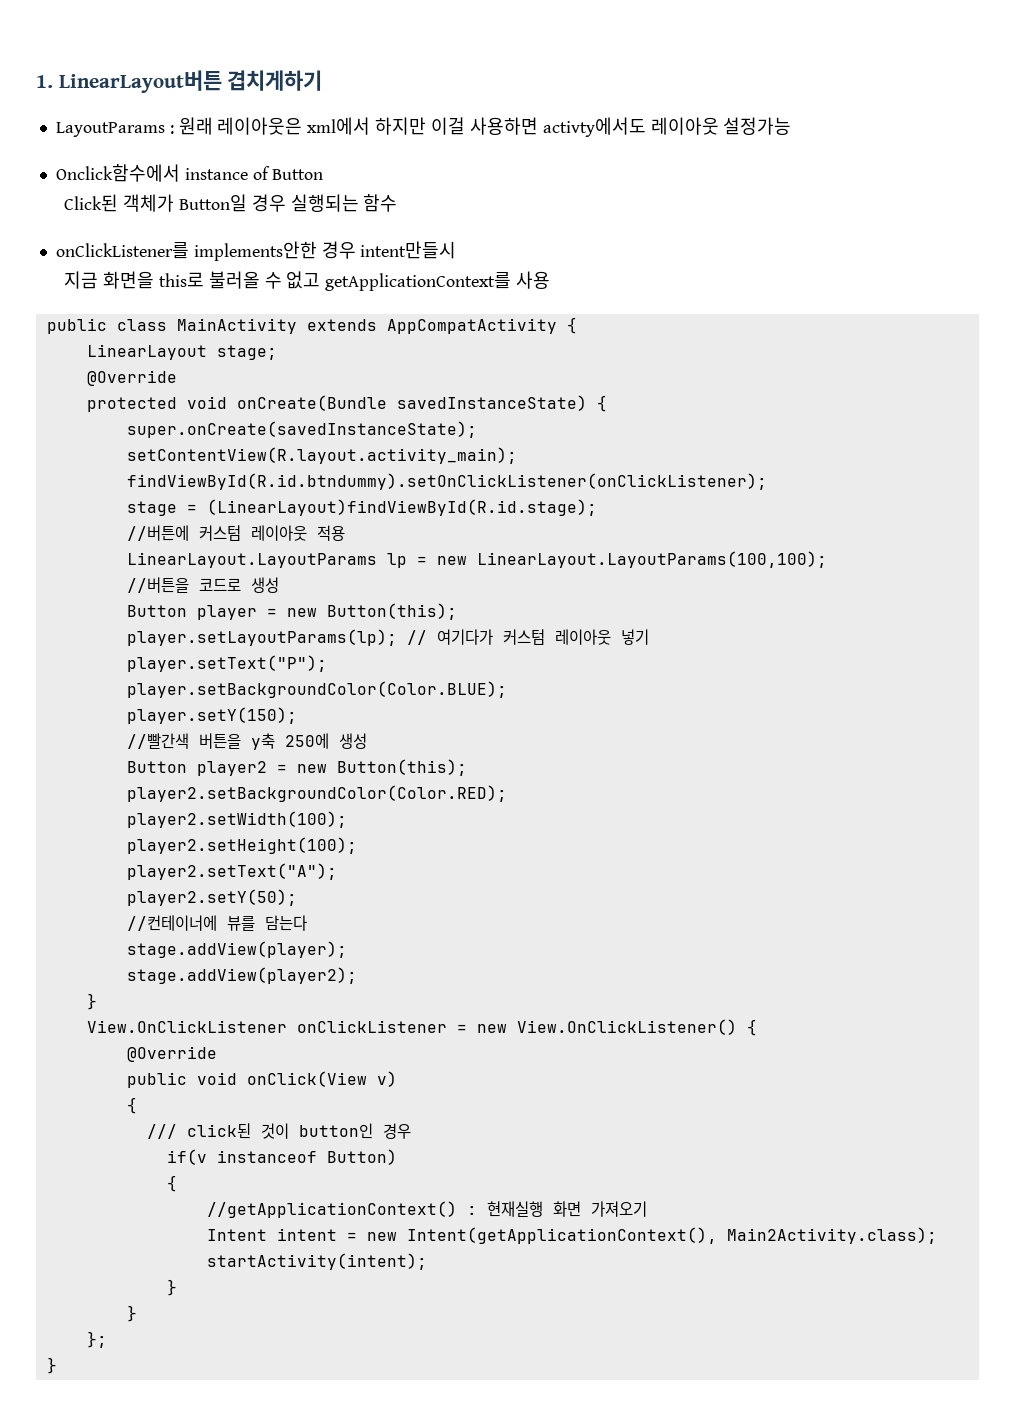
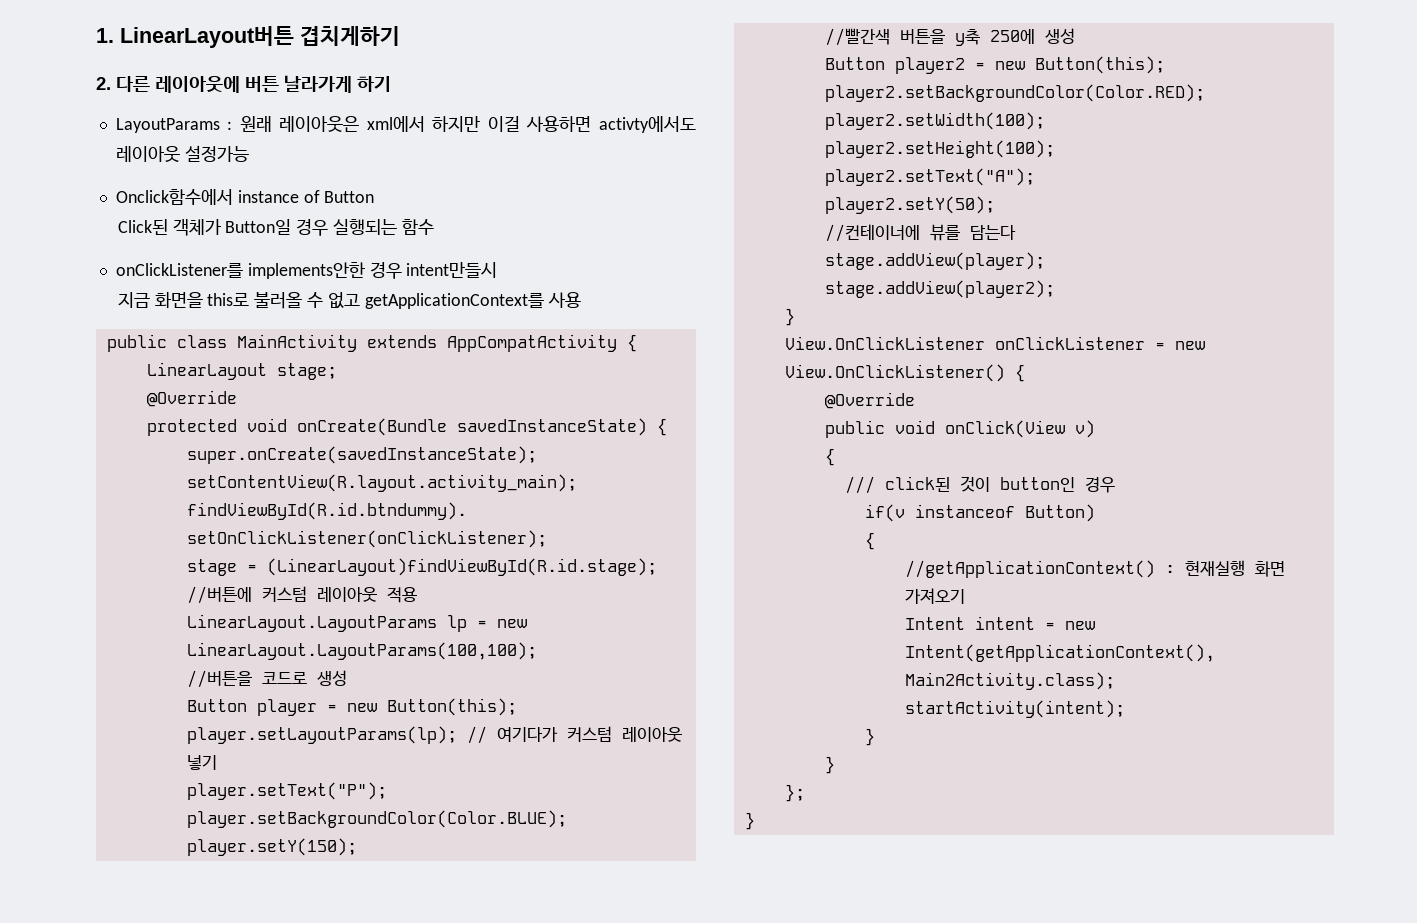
+ 2. 다른 레이아웃에 버튼 날라가게 하기

